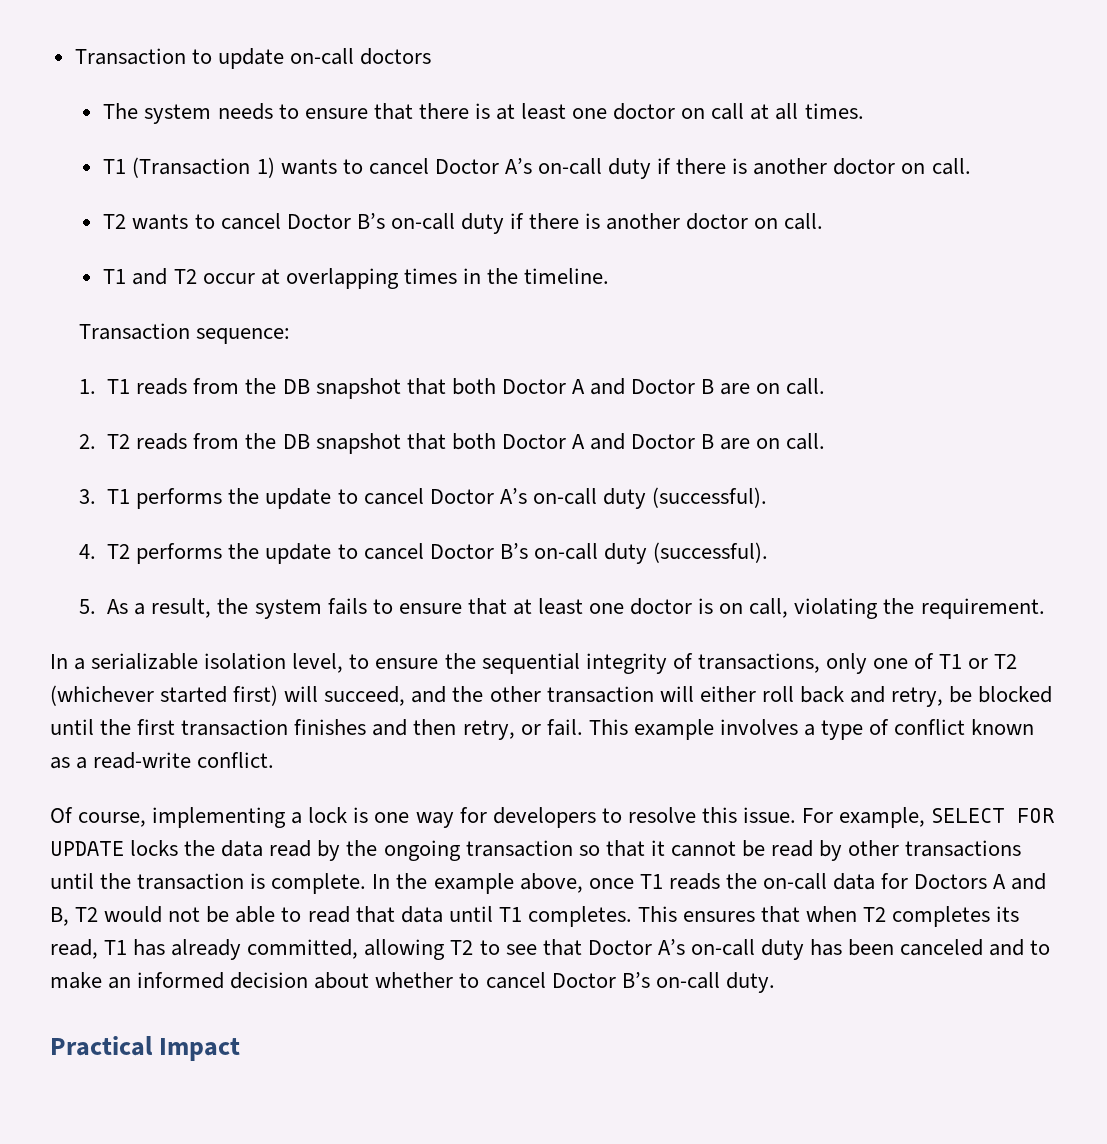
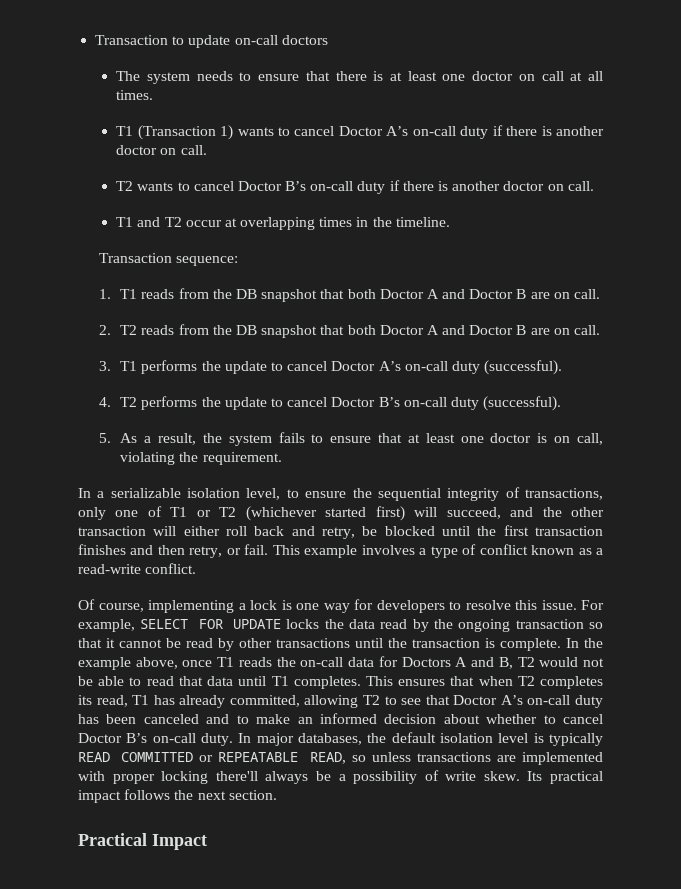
+ In major databases, the default isolation level is typically READ COMMITTED or REPEATABLE READ, so unless transactions are implemented with proper locking there'll always be a possibility of write skew. Its practical impact follows the next section.

